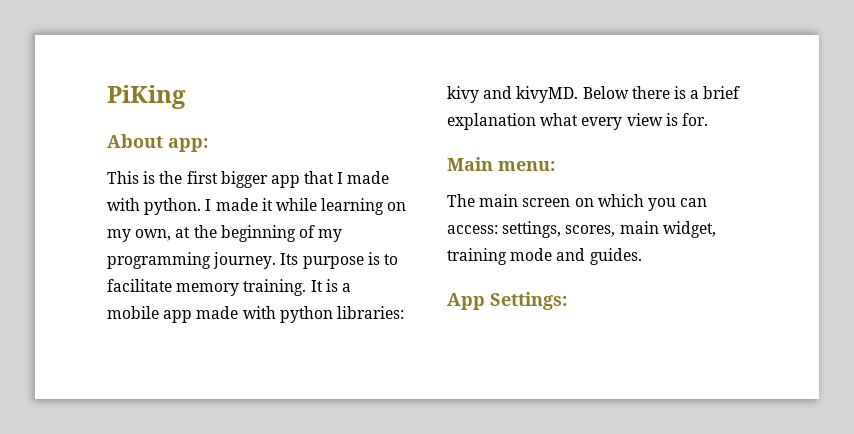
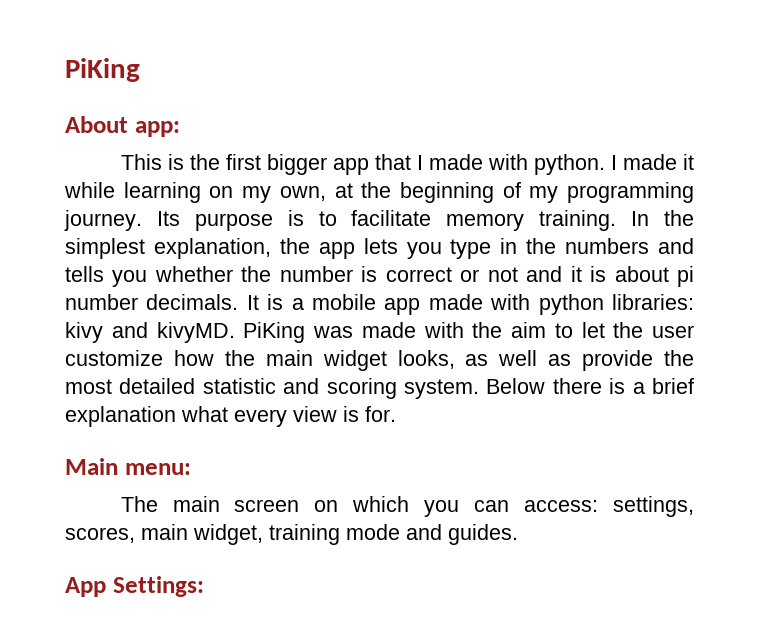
+ In the simplest explanation, the app lets you type in the numbers and tells you whether the number is correct or not and it is about pi number decimals.
+ PiKing was made with the aim to let the user customize how the main widget looks, as well as provide the most detailed statistic and scoring system.

